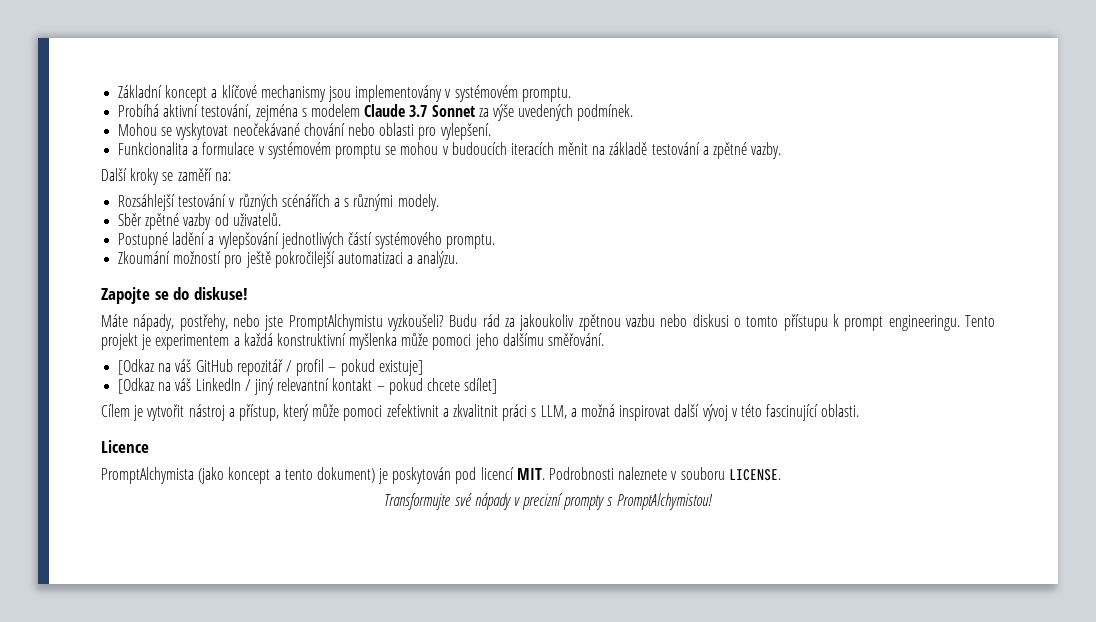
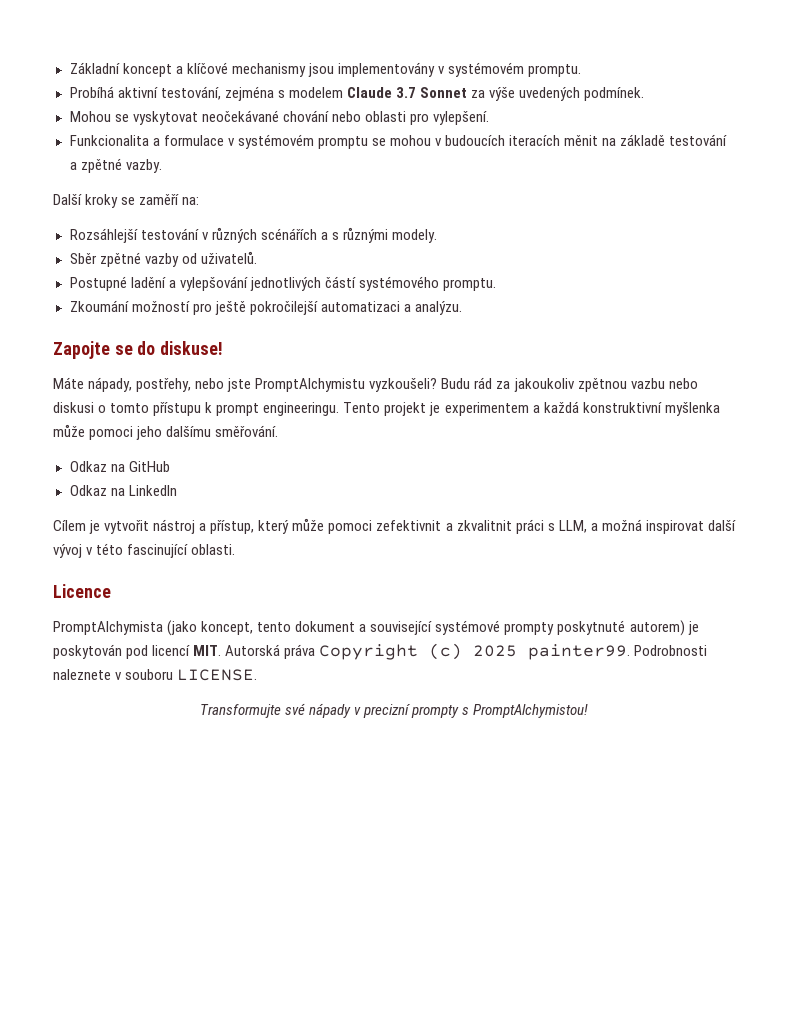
- [Odkaz na váš GitHub repozitář / profil – pokud existuje]
- [Odkaz na váš LinkedIn / jiný relevantní kontakt – pokud chcete sdílet]
+ Odkaz na GitHub
+ Odkaz na LinkedIn
- PromptAlchymista (jako koncept a tento dokument) je poskytován pod licencí MIT. Podrobnosti naleznete v souboru LICENSE.
+ PromptAlchymista (jako koncept, tento dokument a související systémové prompty poskytnuté autorem) je poskytován pod licencí MIT. Autorská práva Copyright (c) 2025 painter99. Podrobnosti naleznete v souboru LICENSE.

